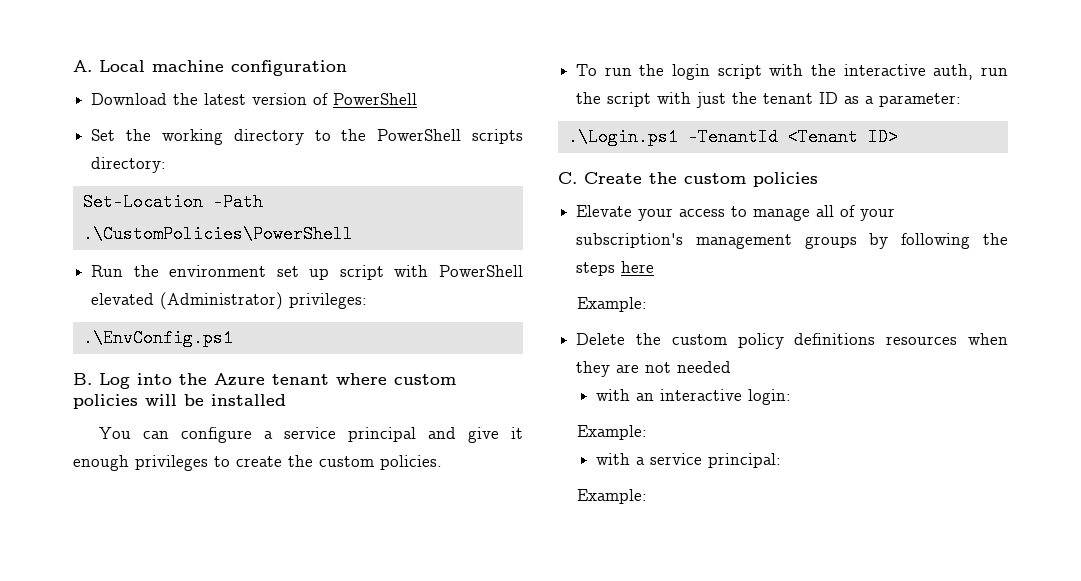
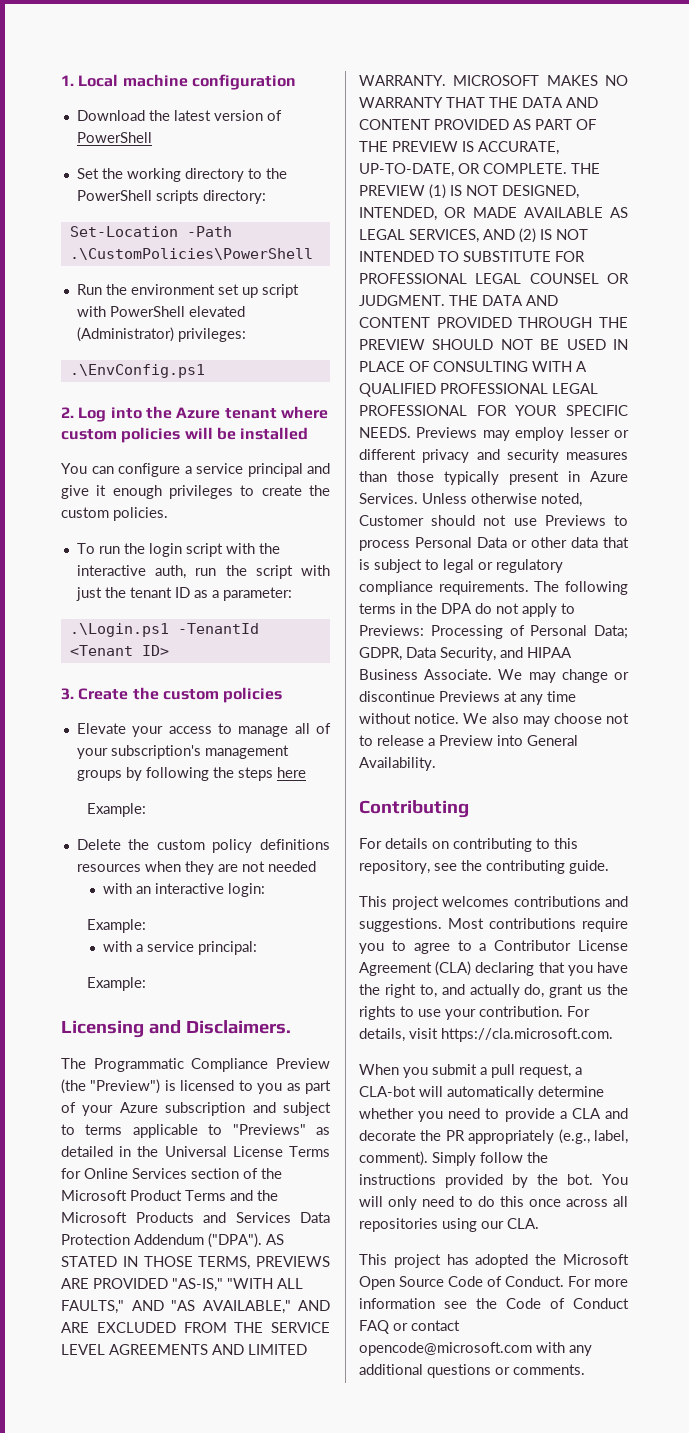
- A. Local machine configuration
+ 1. Local machine configuration
- B. Log into the Azure tenant where custom policies will be installed
+ 2. Log into the Azure tenant where custom policies will be installed
- C. Create the custom policies
+ 3. Create the custom policies
+ Licensing and Disclaimers.
+ The Programmatic Compliance Preview (the "Preview") is licensed to you as part of your Azure subscription and subject to terms applicable to "Previews" as detailed in the Universal License Terms for Online Services section of the Microsoft Product Terms and the Microsoft Products and Services Data Protection Addendum ("DPA"). AS STATED IN THOSE TERMS, PREVIEWS ARE PROVIDED "AS-IS," "WITH ALL FAULTS," AND "AS AVAILABLE," AND ARE EXCLUDED FROM THE SERVICE LEVEL AGREEMENTS AND LIMITED WARRANTY. MICROSOFT MAKES NO WARRANTY THAT THE DATA AND CONTENT PROVIDED AS PART OF THE PREVIEW IS ACCURATE, UP-TO-DATE, OR COMPLETE. THE PREVIEW (1) IS NOT DESIGNED, INTENDED, OR MADE AVAILABLE AS LEGAL SERVICES, AND (2) IS NOT INTENDED TO SUBSTITUTE FOR PROFESSIONAL LEGAL COUNSEL OR JUDGMENT. THE DATA AND CONTENT PROVIDED THROUGH THE PREVIEW SHOULD NOT BE USED IN PLACE OF CONSULTING WITH A QUALIFIED PROFESSIONAL LEGAL PROFESSIONAL FOR YOUR SPECIFIC NEEDS. Previews may employ lesser or different privacy and security measures than those typically present in Azure Services. Unless otherwise noted, Customer should not use Previews to process Personal Data or other data that is subject to legal or regulatory compliance requirements. The following terms in the DPA do not apply to Previews: Processing of Personal Data; GDPR, Data Security, and HIPAA Business Associate. We may change or discontinue Previews at any time without notice. We also may choose not to release a Preview into General Availability.
+ Contributing
+ For details on contributing to this repository, see the contributing guide.
+ This project welcomes contributions and suggestions. Most contributions require you to agree to a Contributor License Agreement (CLA) declaring that you have the right to, and actually do, grant us the rights to use your contribution. For details, visit https://cla.microsoft.com.
+ When you submit a pull request, a CLA-bot will automatically determine whether you need to provide a CLA and decorate the PR appropriately (e.g., label, comment). Simply follow the instructions provided by the bot. You will only need to do this once across all repositories using our CLA.
+ This project has adopted the Microsoft Open Source Code of Conduct. For more information see the Code of Conduct FAQ or contact opencode@microsoft.com with any additional questions or comments.

